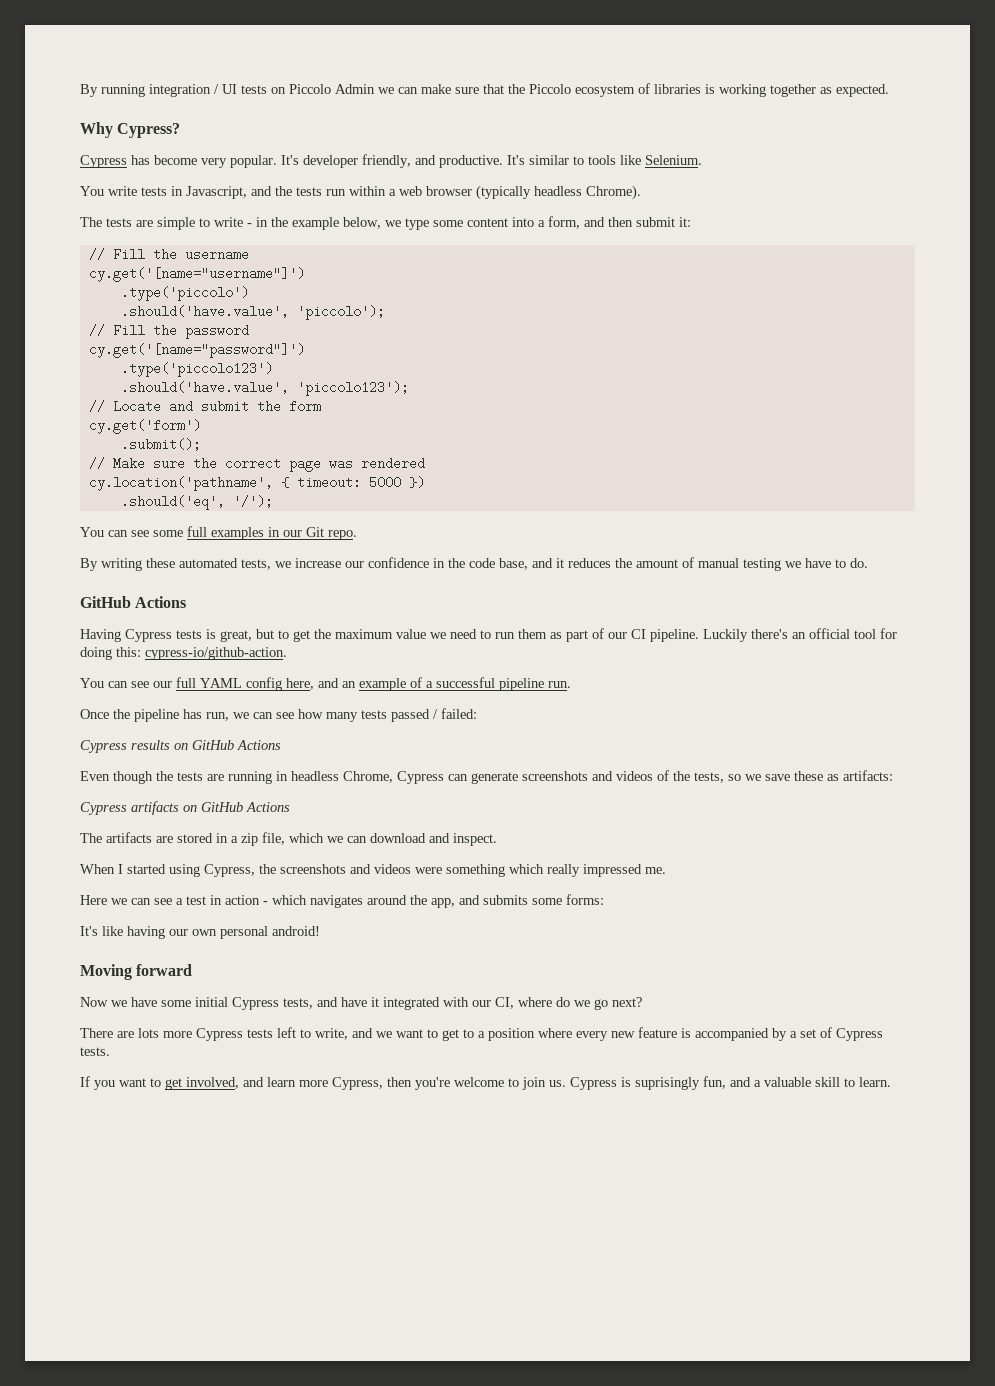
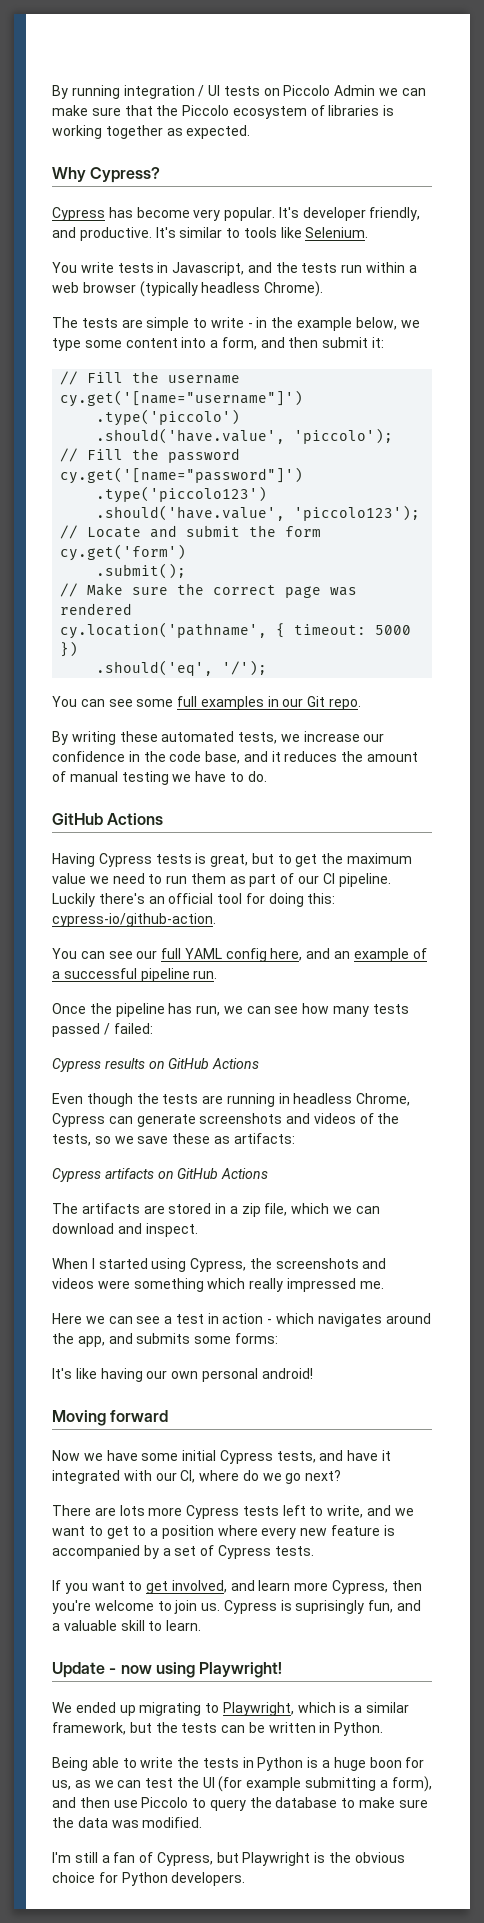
+ Update - now using Playwright!
+ We ended up migrating to Playwright, which is a similar framework, but the tests can be written in Python.
+ Being able to write the tests in Python is a huge boon for us, as we can test the UI (for example submitting a form), and then use Piccolo to query the database to make sure the data was modified.
+ I'm still a fan of Cypress, but Playwright is the obvious choice for Python developers.

